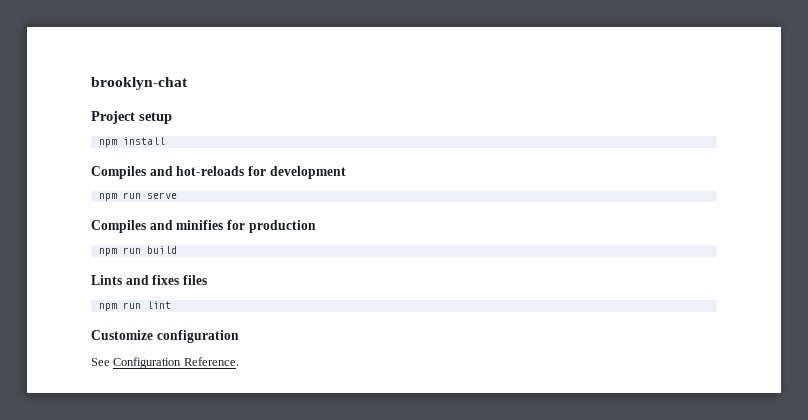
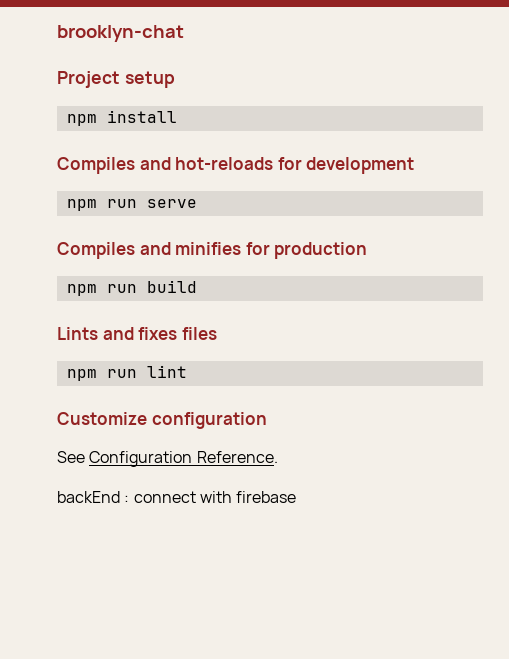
+ backEnd : connect with firebase

